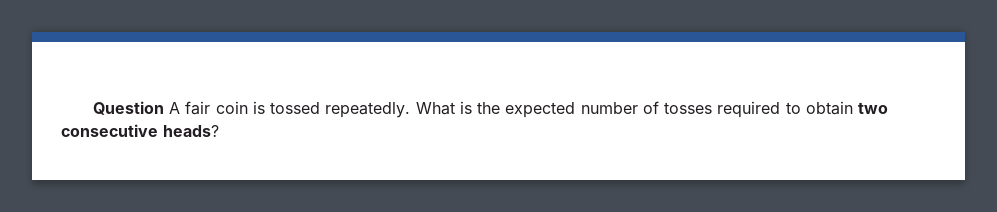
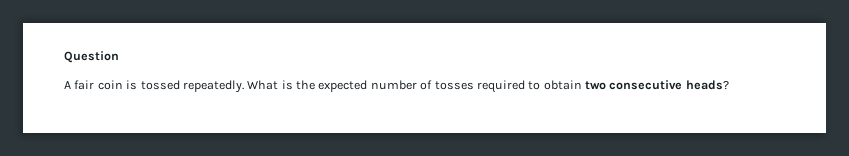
- Question A fair coin is tossed repeatedly.
+ Question
+ A fair coin is tossed repeatedly.

